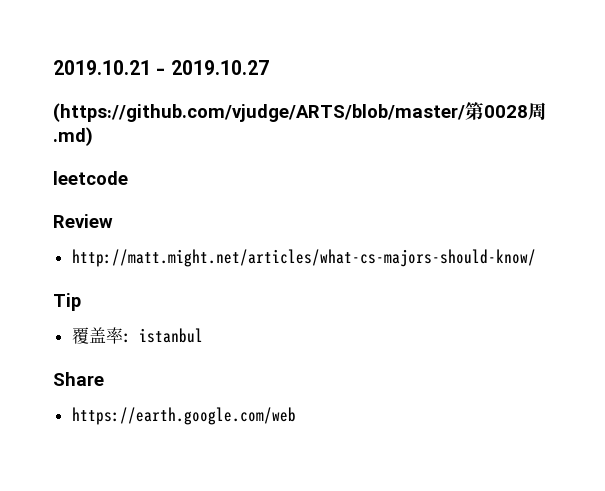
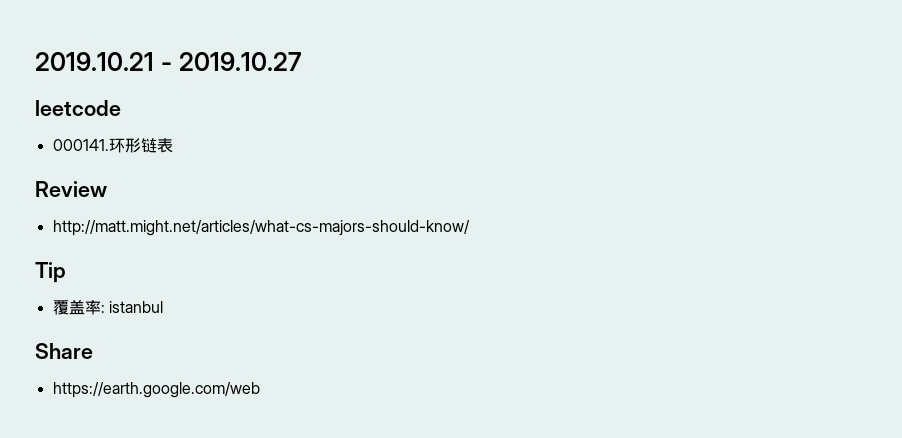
- (https://github.com/vjudge/ARTS/blob/master/第0028周.md)
  leetcode
+ 000141.环形链表

